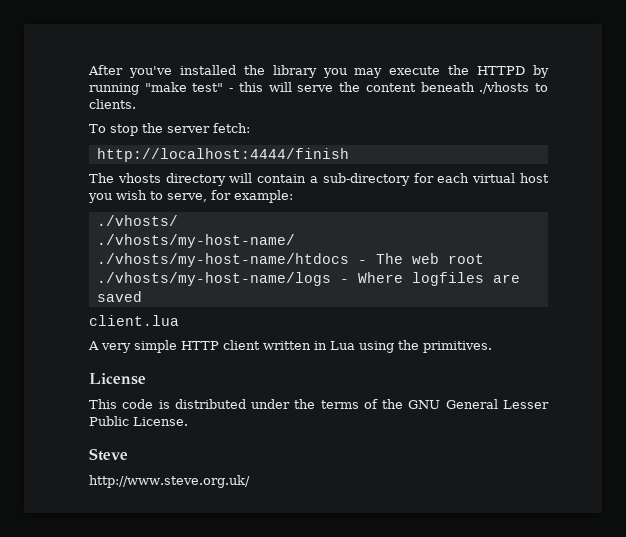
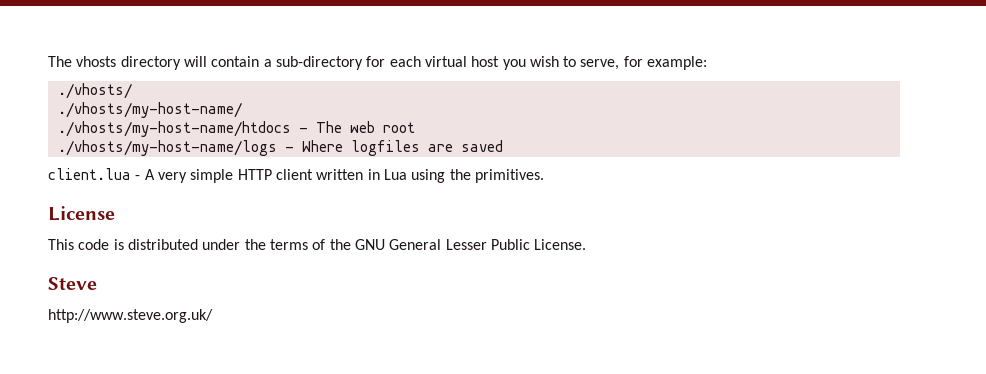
- After you've installed the library you may execute the HTTPD by running "make test" - this will serve the content beneath ./vhosts to clients.
- To stop the server fetch:
- http://localhost:4444/finish
- client.lua
- A very simple HTTP client written in Lua using the primitives.
+ client.lua - A very simple HTTP client written in Lua using the primitives.

